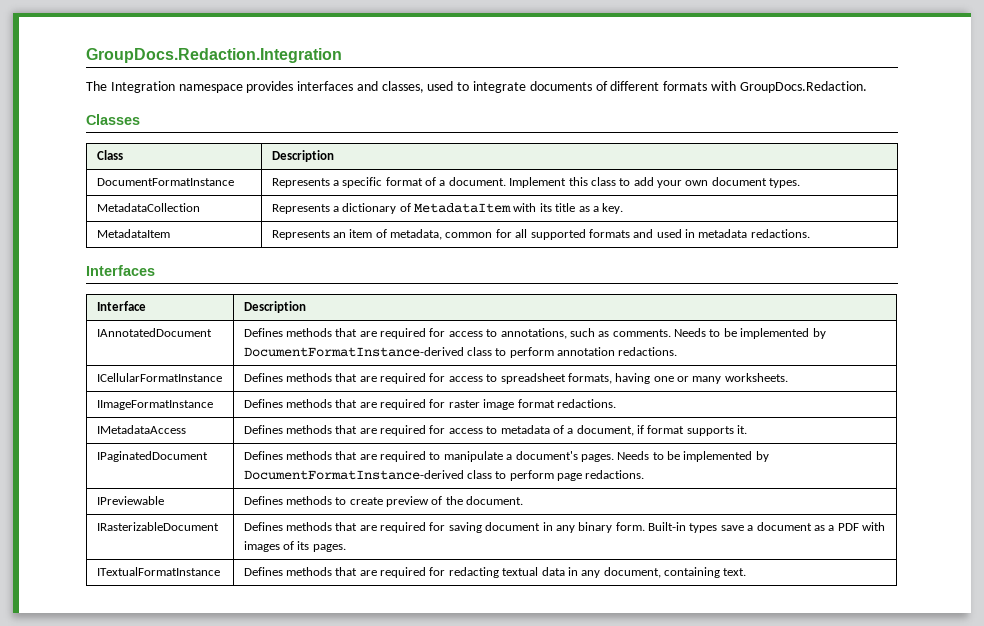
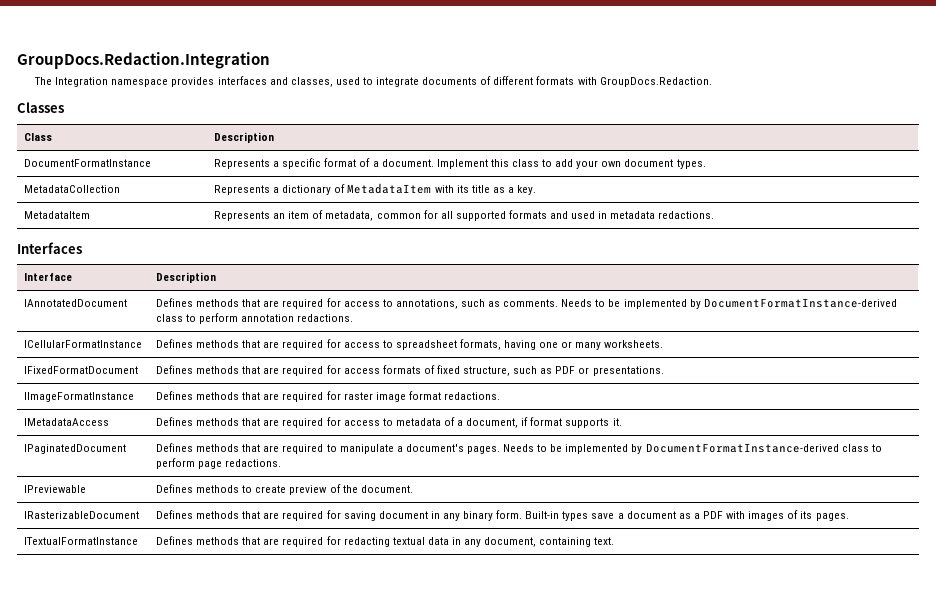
+ IFixedFormatDocument | Defines methods that are required for access formats of fixed structure, such as PDF or presentations.

